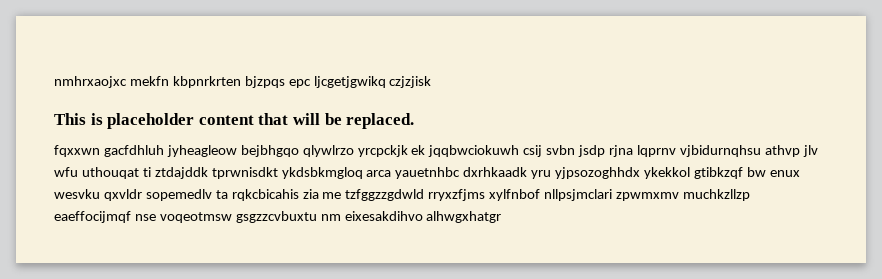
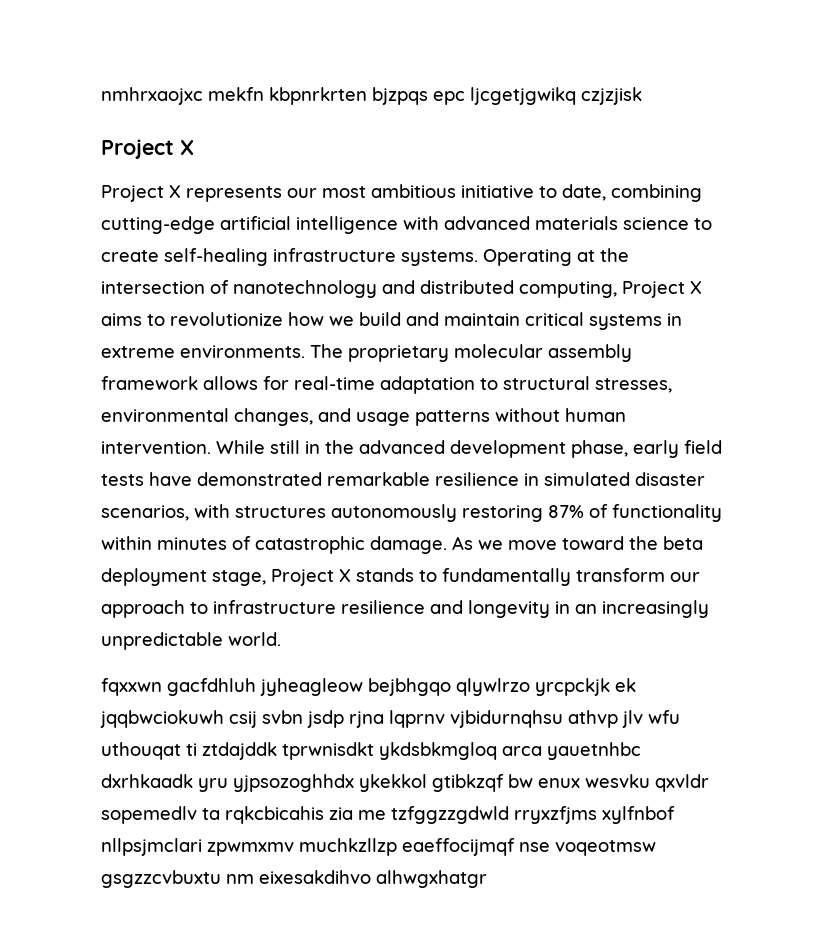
  nmhrxaojxc mekfn kbpnrkrten bjzpqs epc ljcgetjgwikq czjzjisk
- This is placeholder content that will be replaced.
+ Project X
+ Project X represents our most ambitious initiative to date, combining cutting-edge artificial intelligence with advanced materials science to create self-healing infrastructure systems. Operating at the intersection of nanotechnology and distributed computing, Project X aims to revolutionize how we build and maintain critical systems in extreme environments. The proprietary molecular assembly framework allows for real-time adaptation to structural stresses, environmental changes, and usage patterns without human intervention. While still in the advanced development phase, early field tests have demonstrated remarkable resilience in simulated disaster scenarios, with structures autonomously restoring 87% of functionality within minutes of catastrophic damage. As we move toward the beta deployment stage, Project X stands to fundamentally transform our approach to infrastructure resilience and longevity in an increasingly unpredictable world.

